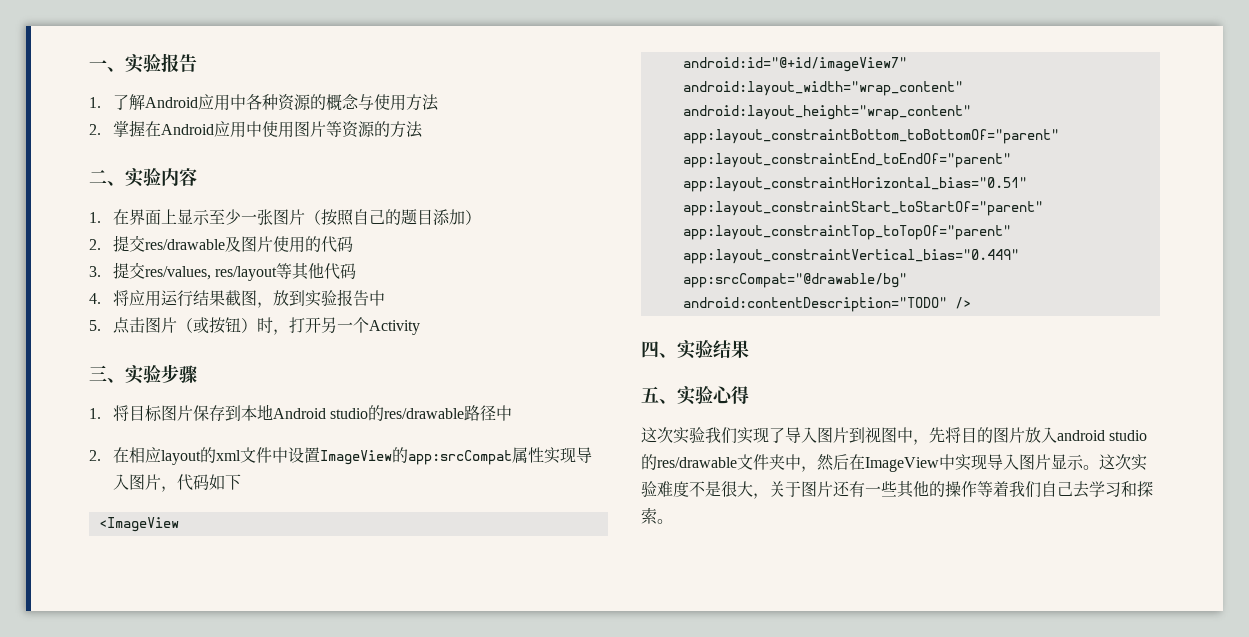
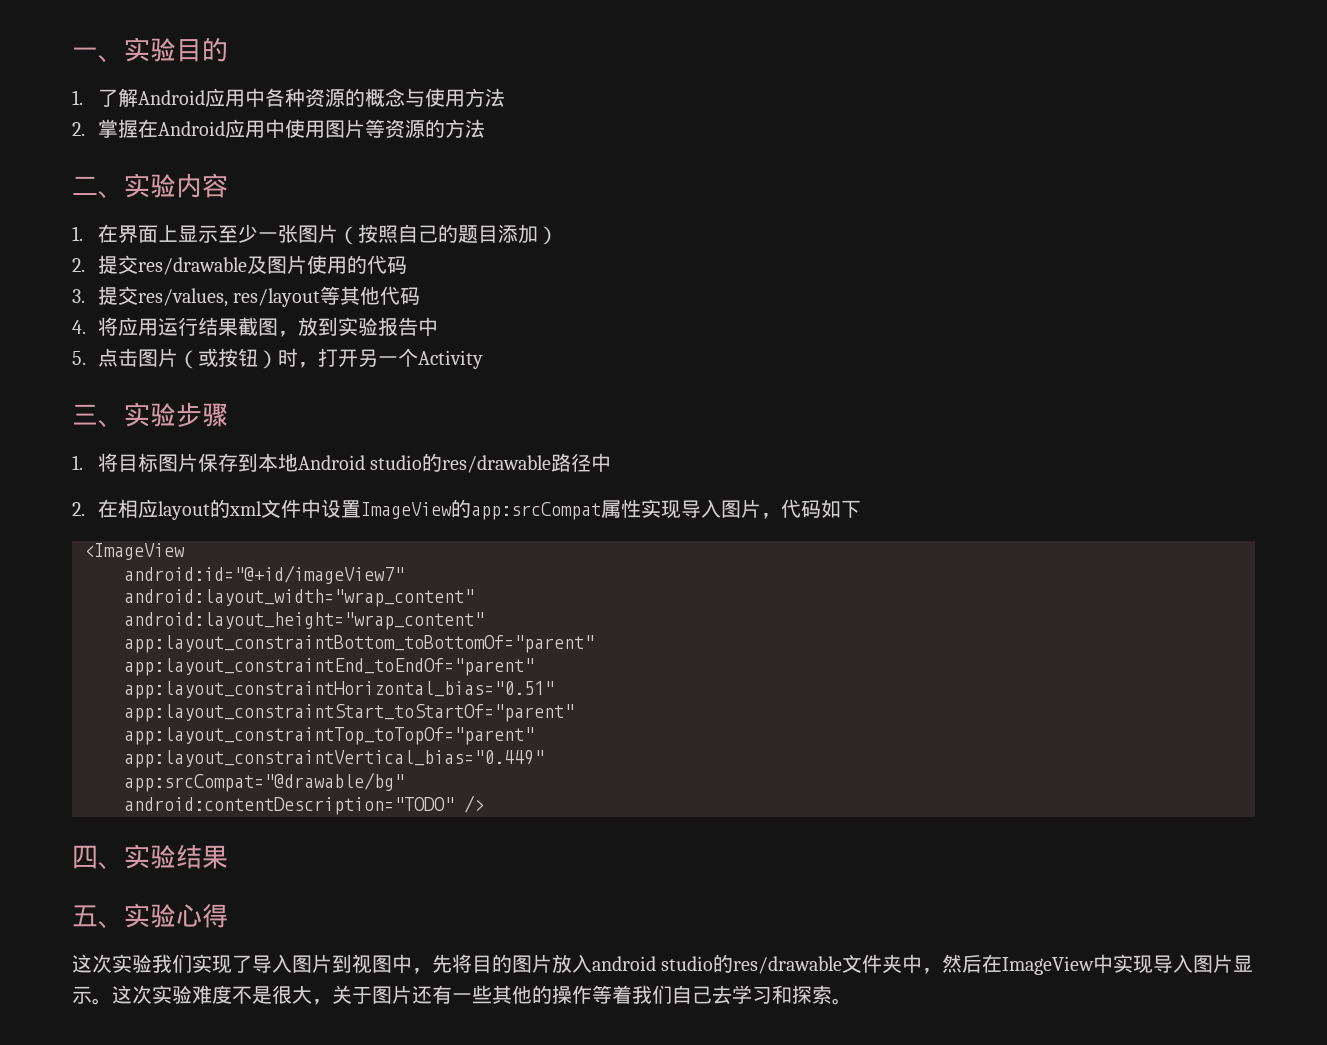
- 一、实验报告
+ 一、实验目的

